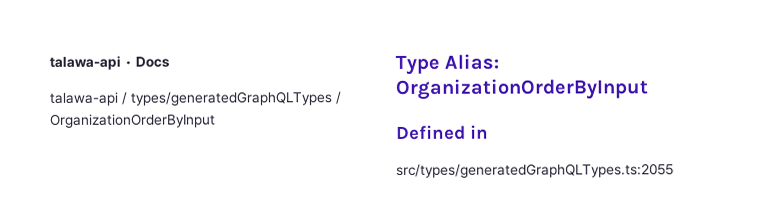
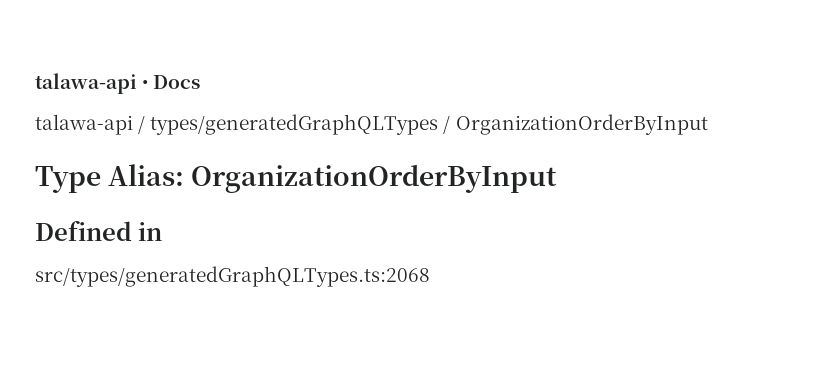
- src/types/generatedGraphQLTypes.ts:2055
+ src/types/generatedGraphQLTypes.ts:2068

